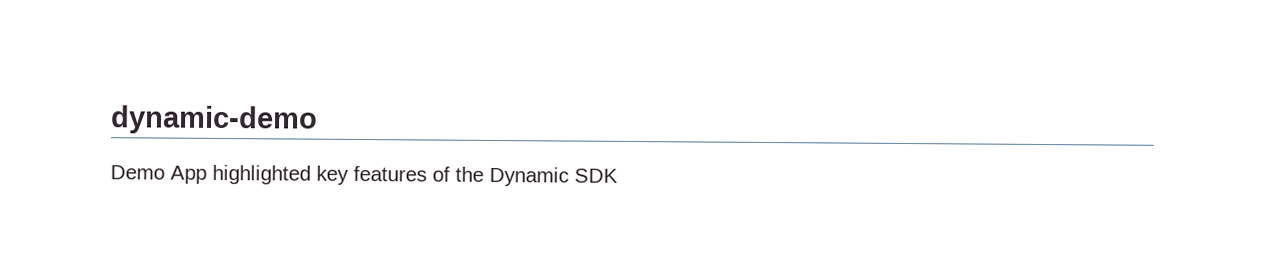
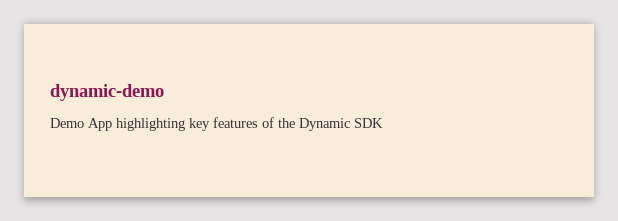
- Demo App highlighted key features of the Dynamic SDK
+ Demo App highlighting key features of the Dynamic SDK

